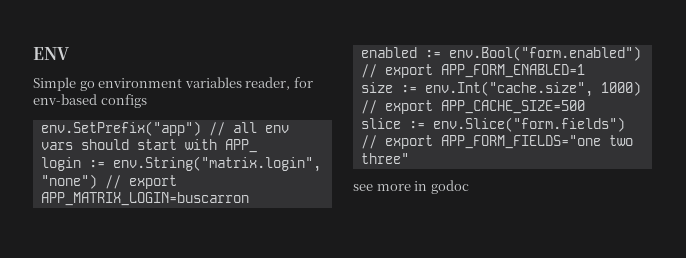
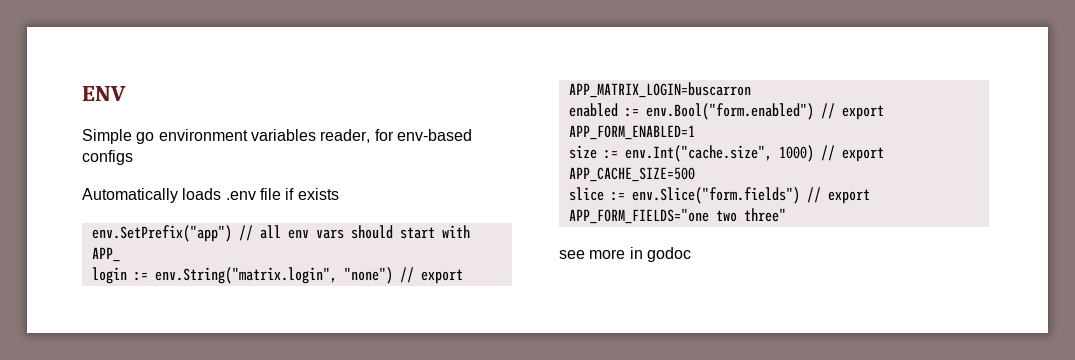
+ Automatically loads .env file if exists

